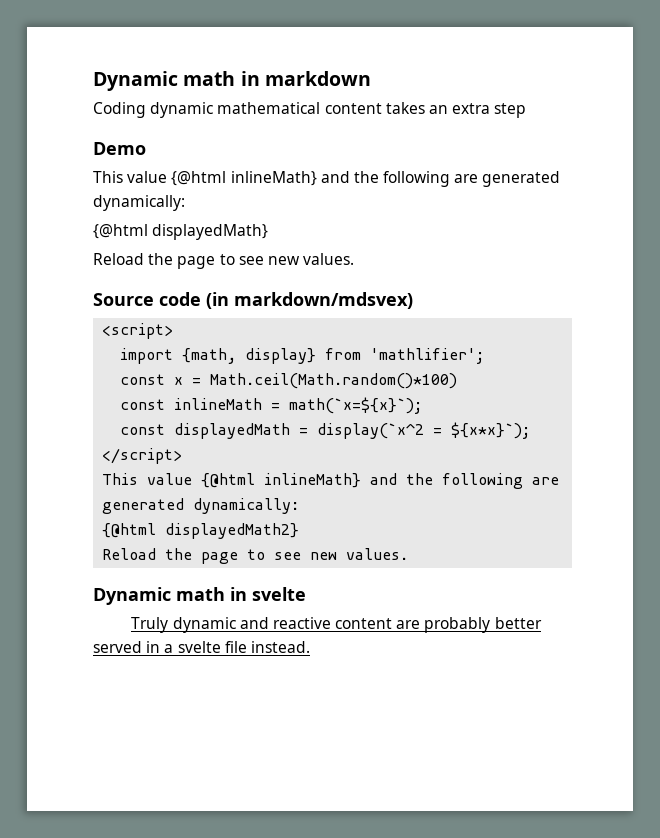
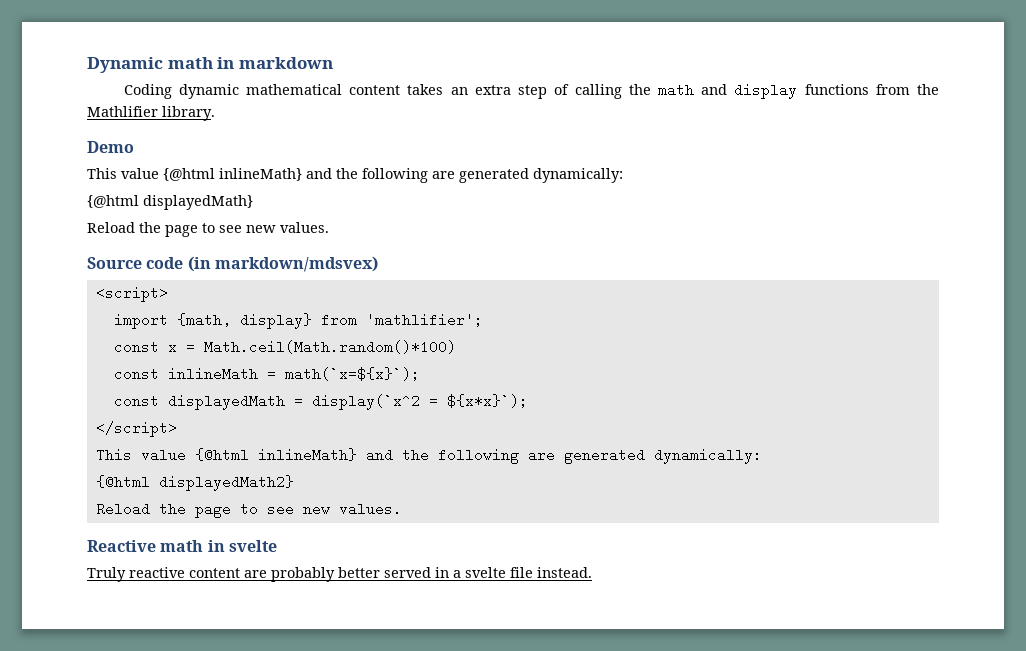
- Coding dynamic mathematical content takes an extra step
+ Coding dynamic mathematical content takes an extra step of calling the math and display functions from the Mathlifier library.
- Dynamic math in svelte
+ Reactive math in svelte
- Truly dynamic and reactive content are probably better served in a svelte file instead.
+ Truly reactive content are probably better served in a svelte file instead.

